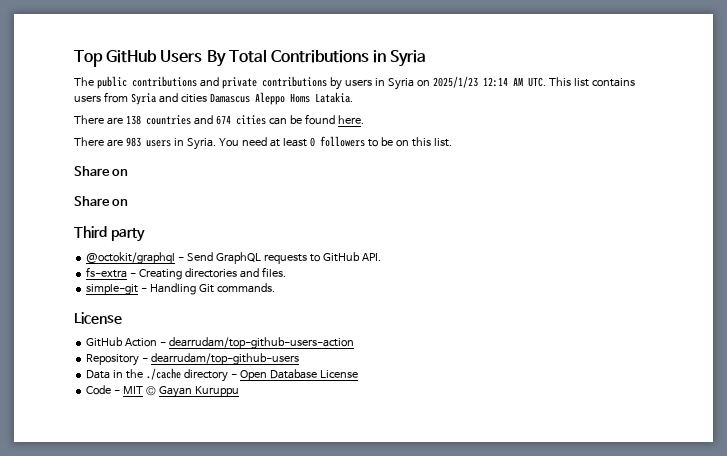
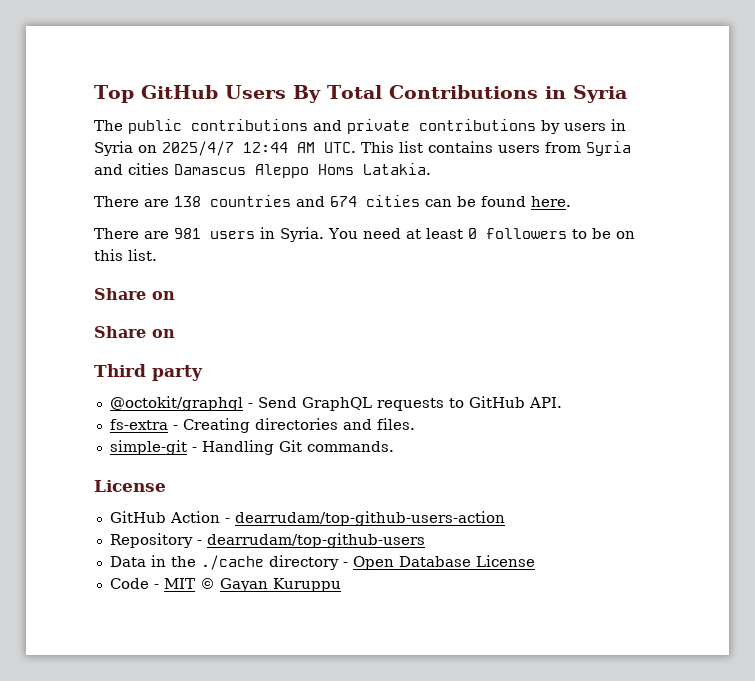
- The public contributions and private contributions by users in Syria on 2025/1/23 12:14 AM UTC. This list contains users from Syria and cities Damascus Aleppo Homs Latakia.
+ The public contributions and private contributions by users in Syria on 2025/4/7 12:44 AM UTC. This list contains users from Syria and cities Damascus Aleppo Homs Latakia.
- There are 983 users in Syria.
+ There are 981 users in Syria.

